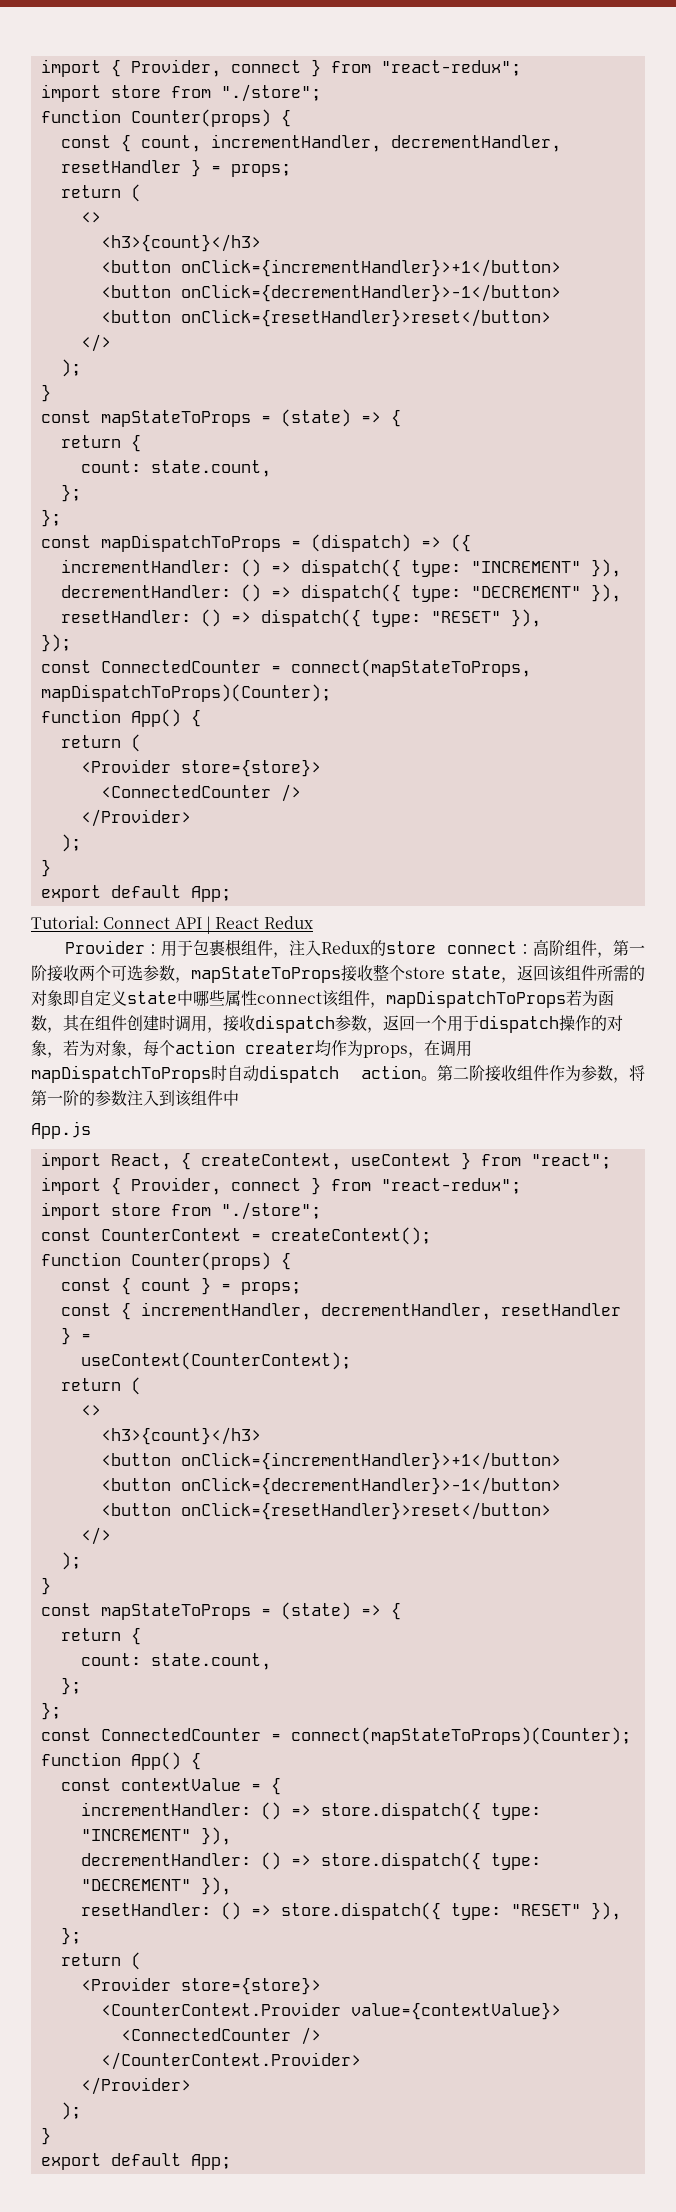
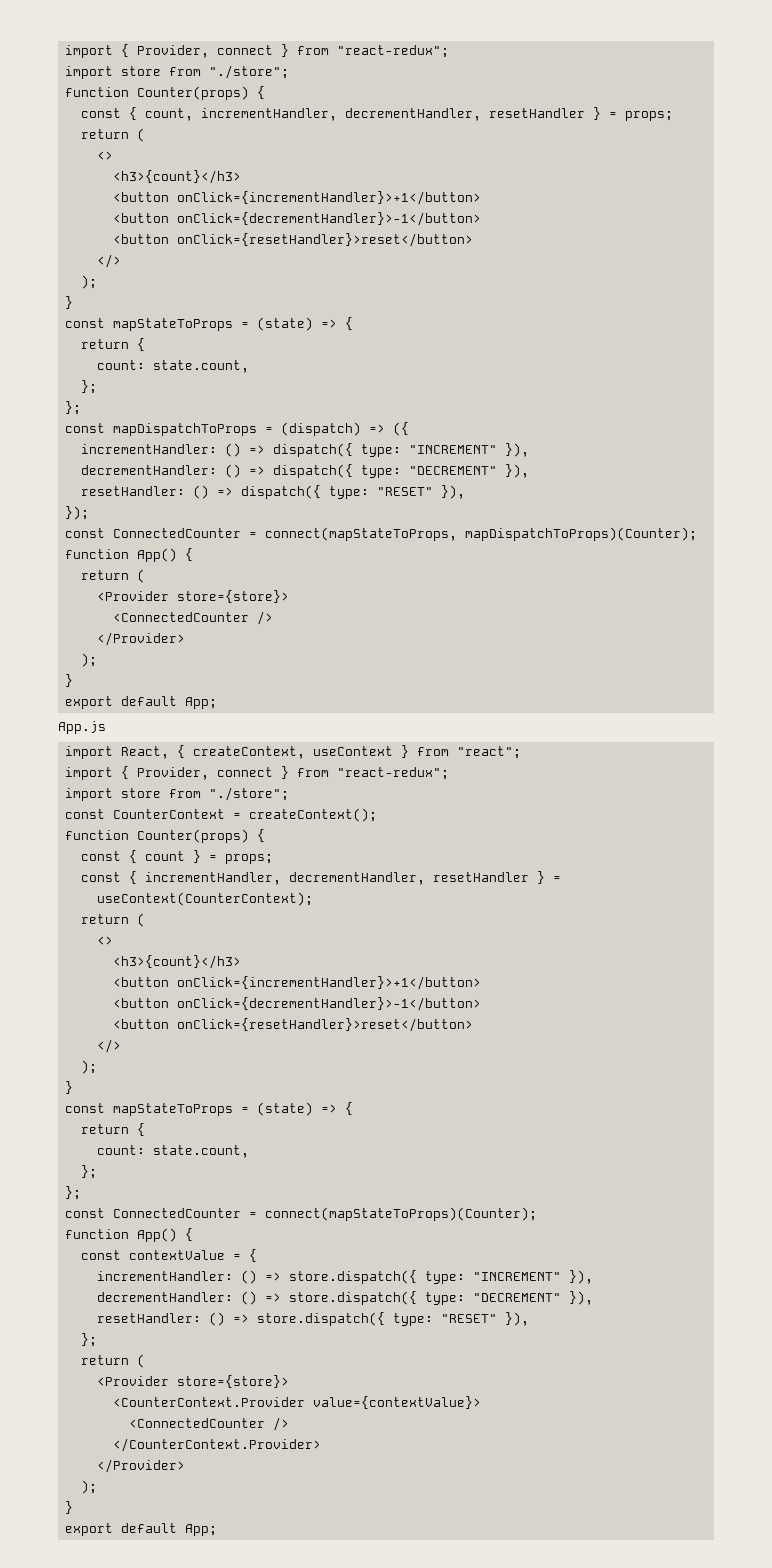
- Tutorial: Connect API | React Redux
- Provider：用于包裹根组件，注入Redux的store connect：高阶组件，第一阶接收两个可选参数，mapStateToProps接收整个store state，返回该组件所需的对象即自定义state中哪些属性connect该组件，mapDispatchToProps若为函数，其在组件创建时调用，接收dispatch参数，返回一个用于dispatch操作的对象，若为对象，每个action creater均作为props，在调用mapDispatchToProps时自动dispatch action。第二阶接收组件作为参数，将第一阶的参数注入到该组件中

